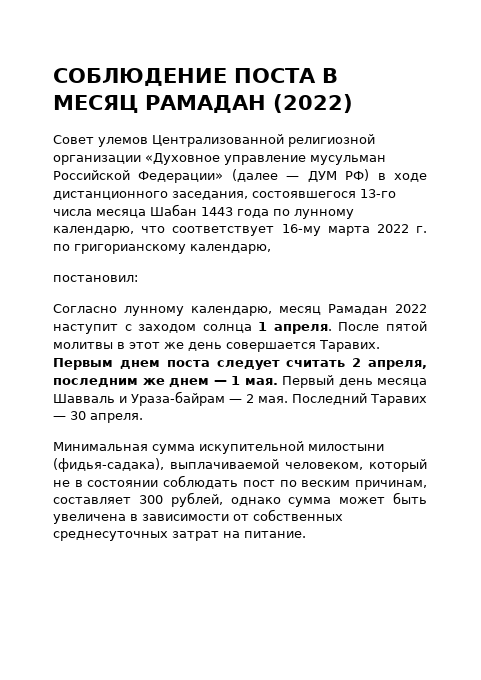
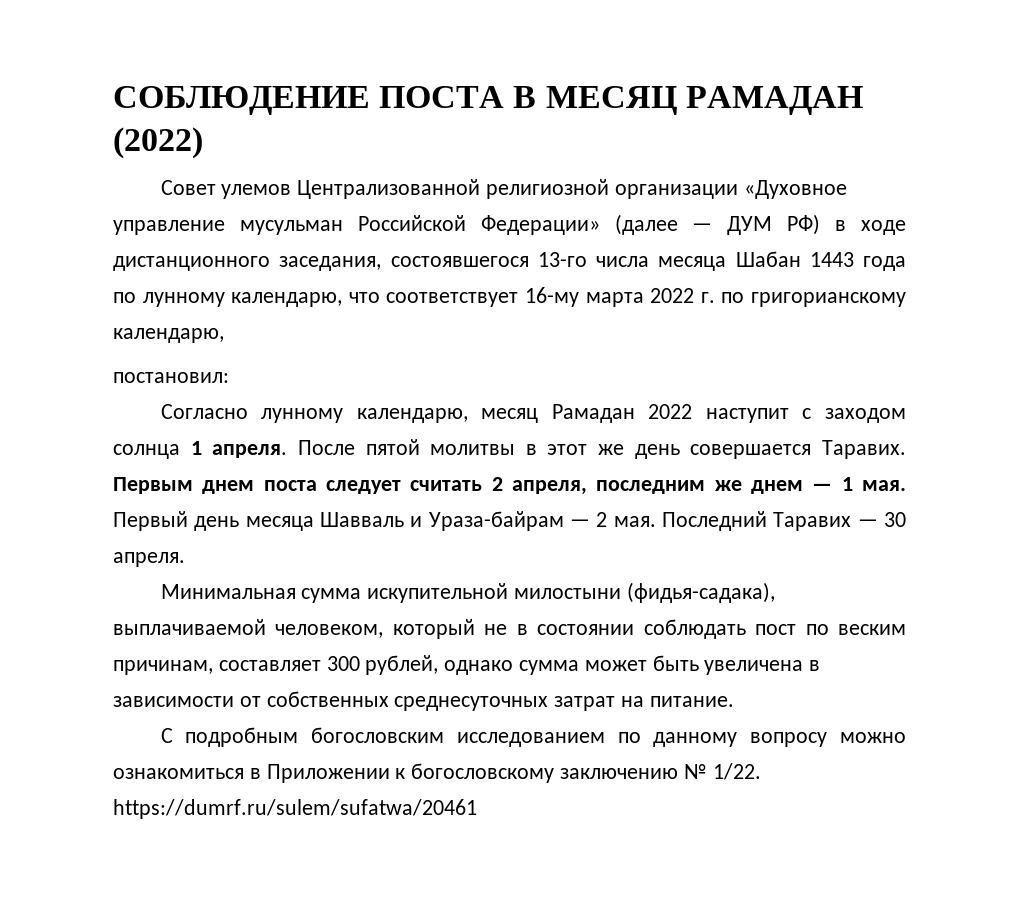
+ С подробным богословским исследованием по данному вопросу можно ознакомиться в Приложении к богословскому заключению № 1/22. https://dumrf.ru/sulem/sufatwa/20461

